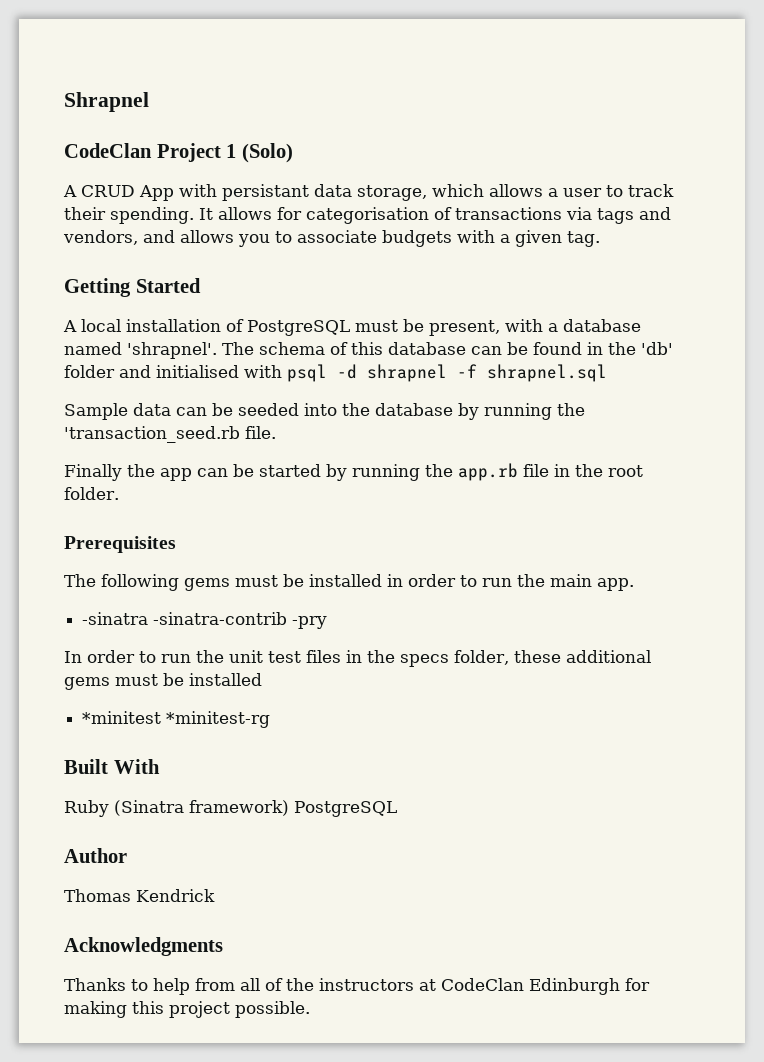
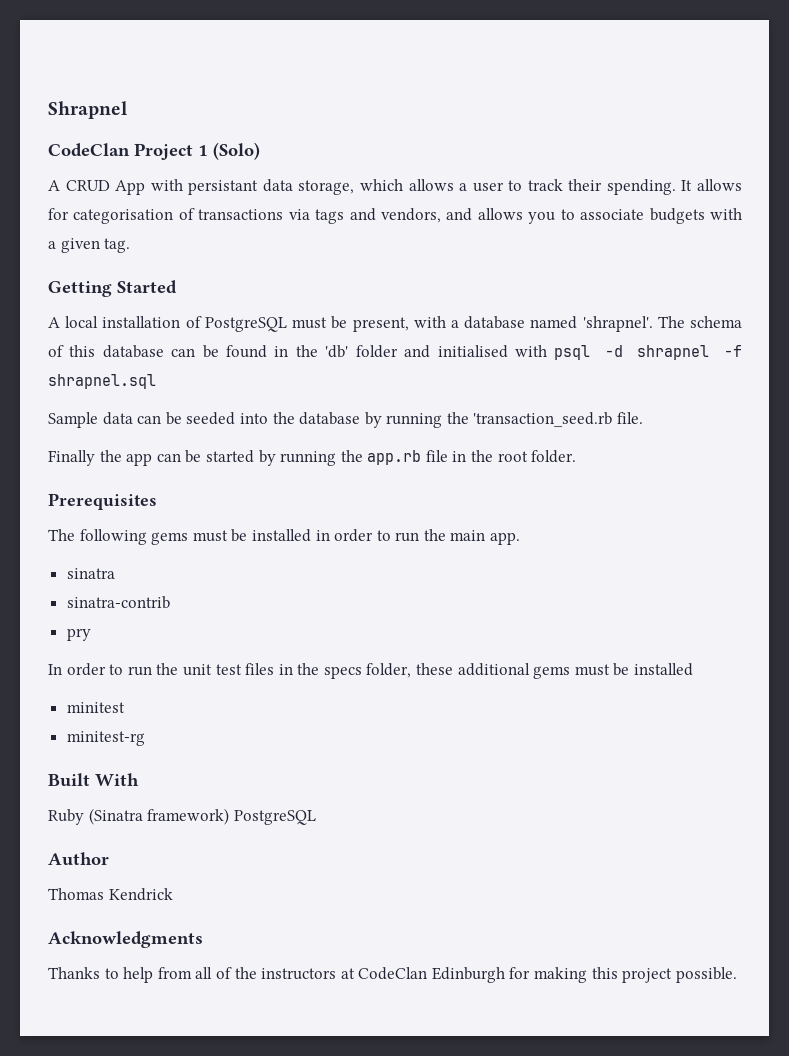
- -sinatra -sinatra-contrib -pry
+ sinatra
+ sinatra-contrib
+ pry
- *minitest *minitest-rg
+ minitest
+ minitest-rg

